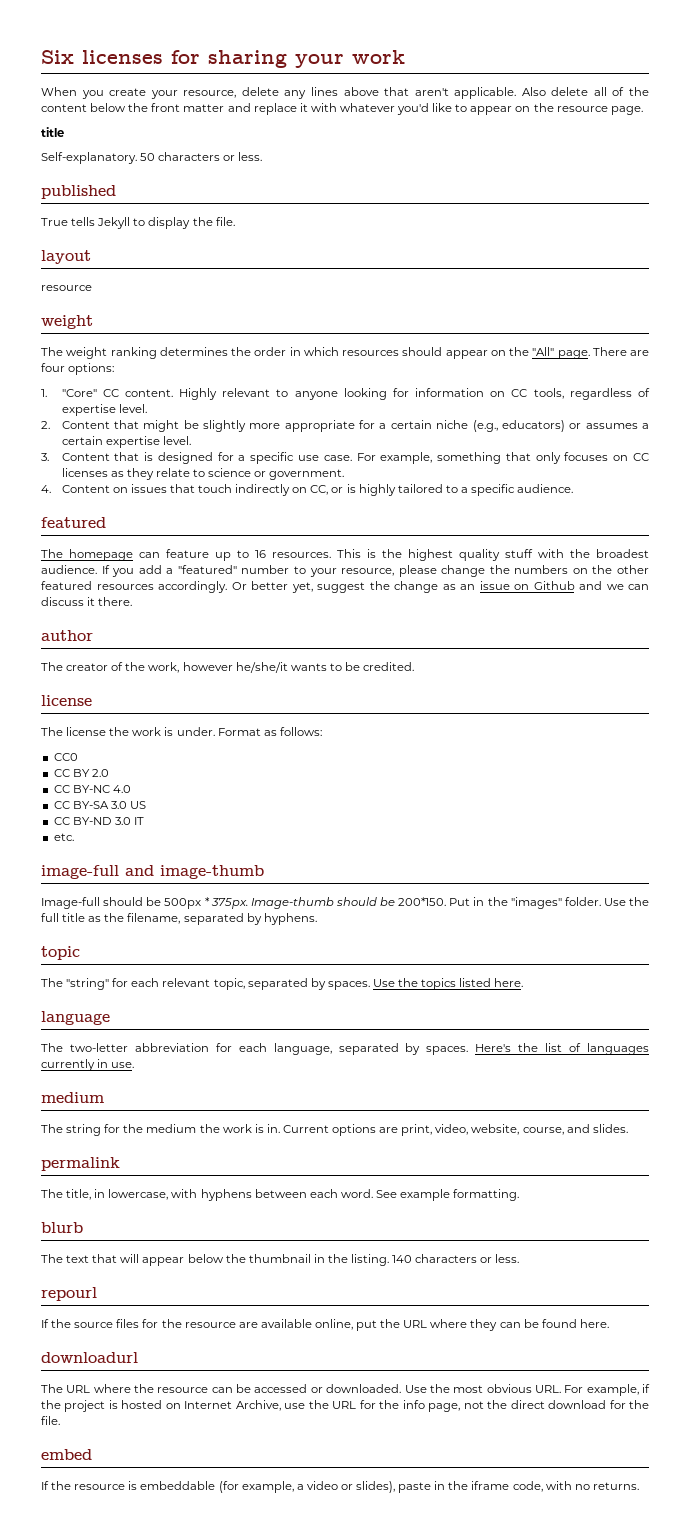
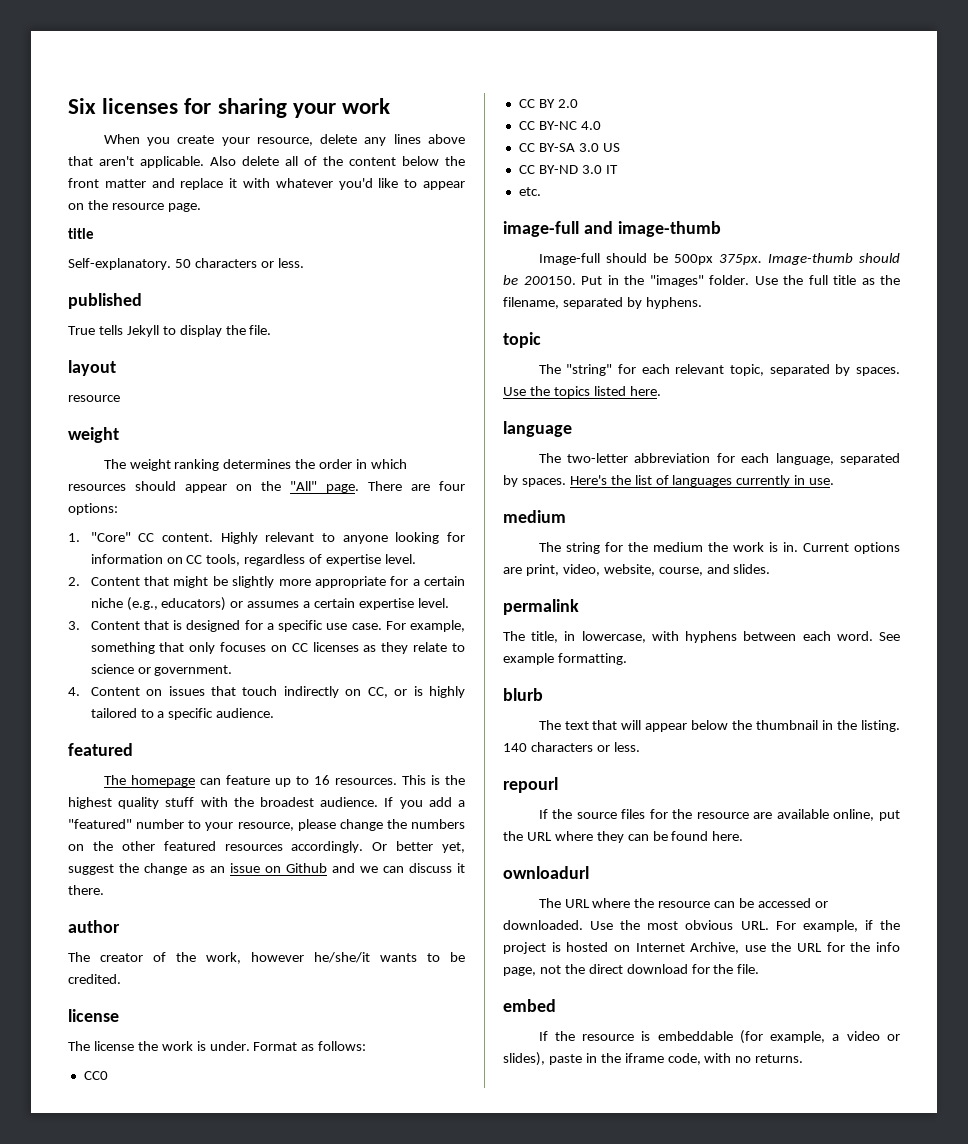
- Image-full should be 500px * 375px.
+ Image-full should be 500px 375px.
- Image-thumb should be 200*150.
+ Image-thumb should be 200150.
- downloadurl
+ ownloadurl

